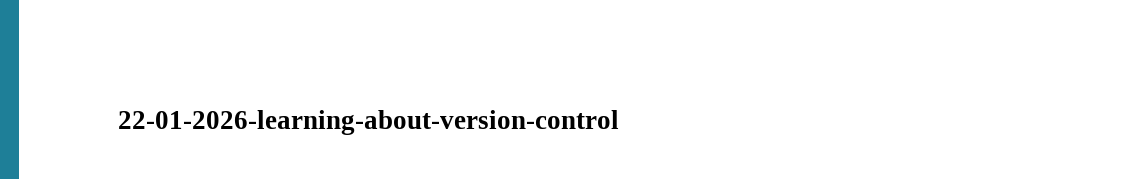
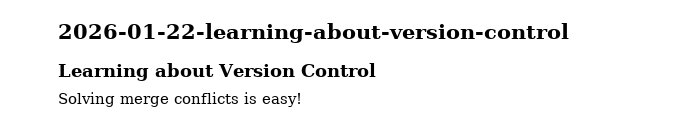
- 22-01-2026-learning-about-version-control
+ 2026-01-22-learning-about-version-control
+ Learning about Version Control
+ Solving merge conflicts is easy!

